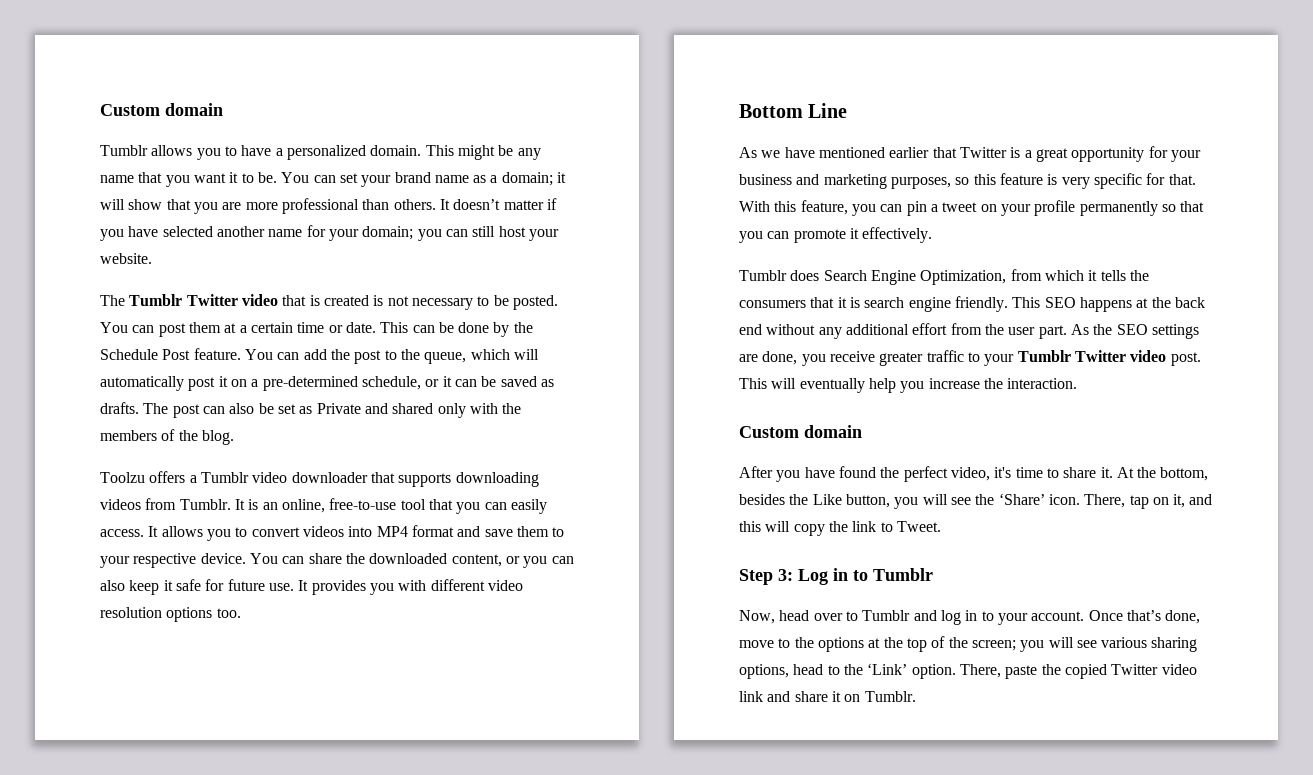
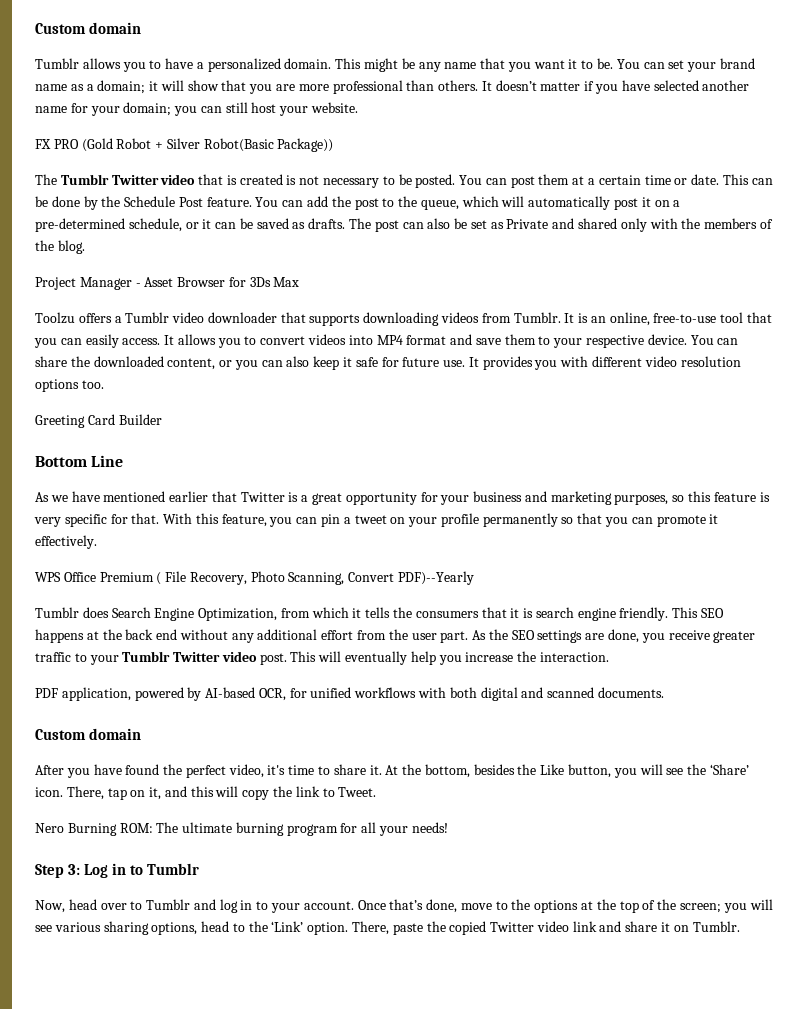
+ FX PRO (Gold Robot + Silver Robot(Basic Package))
+ Project Manager - Asset Browser for 3Ds Max
+ Greeting Card Builder
+ WPS Office Premium ( File Recovery, Photo Scanning, Convert PDF)--Yearly
+ PDF application, powered by AI-based OCR, for unified workflows with both digital and scanned documents.
+ Nero Burning ROM: The ultimate burning program for all your needs!

